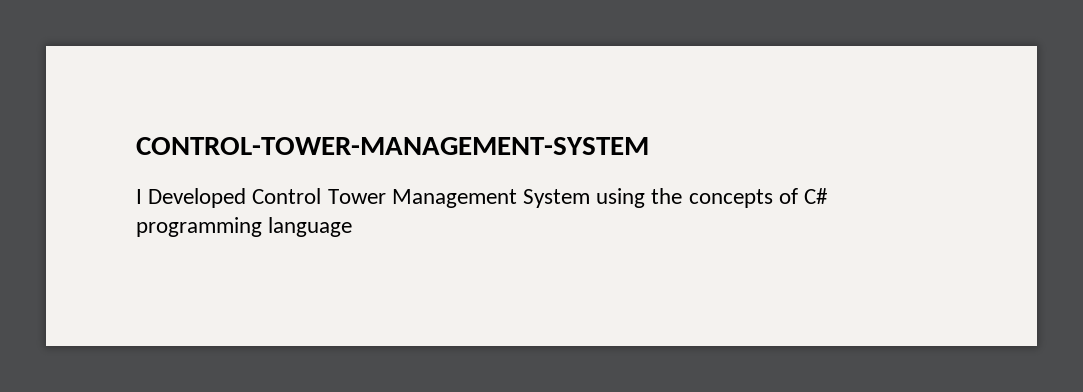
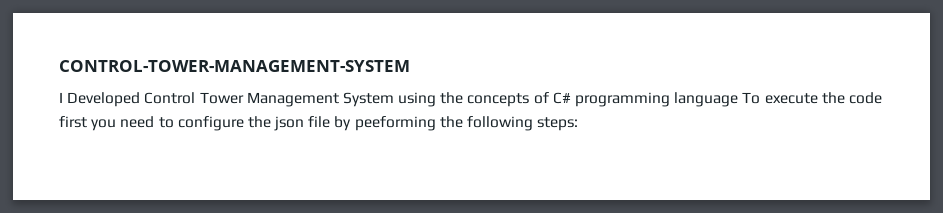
- I Developed Control Tower Management System using the concepts of C# programming language
+ I Developed Control Tower Management System using the concepts of C# programming language To execute the code first you need to configure the json file by peeforming the following steps:

